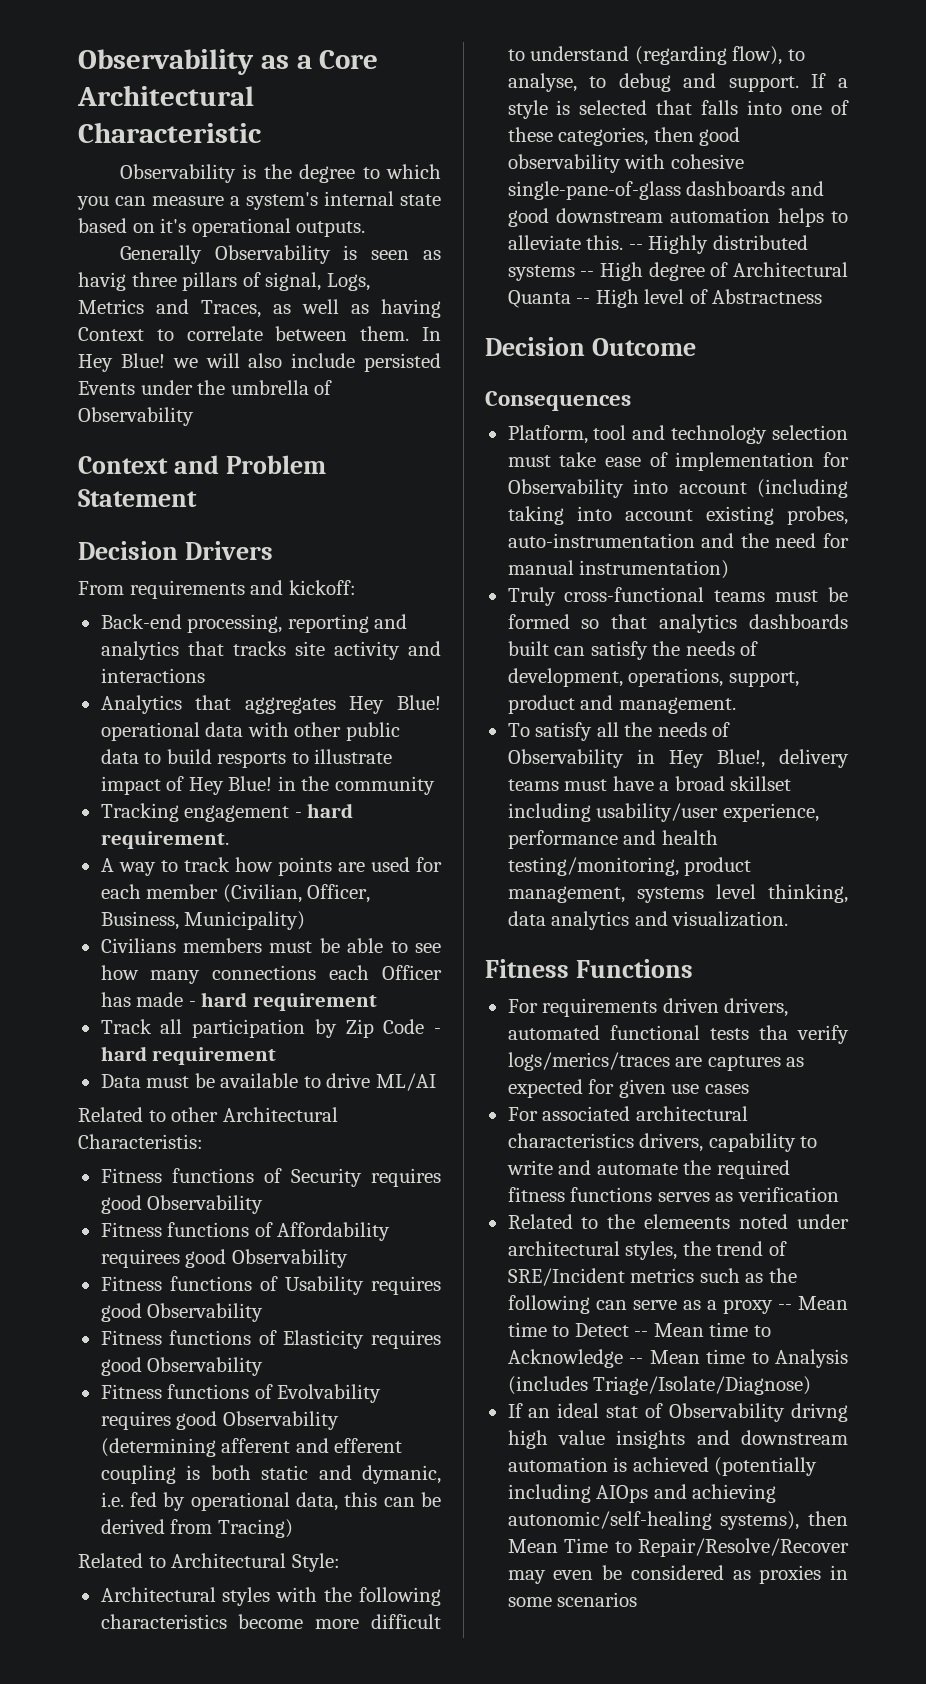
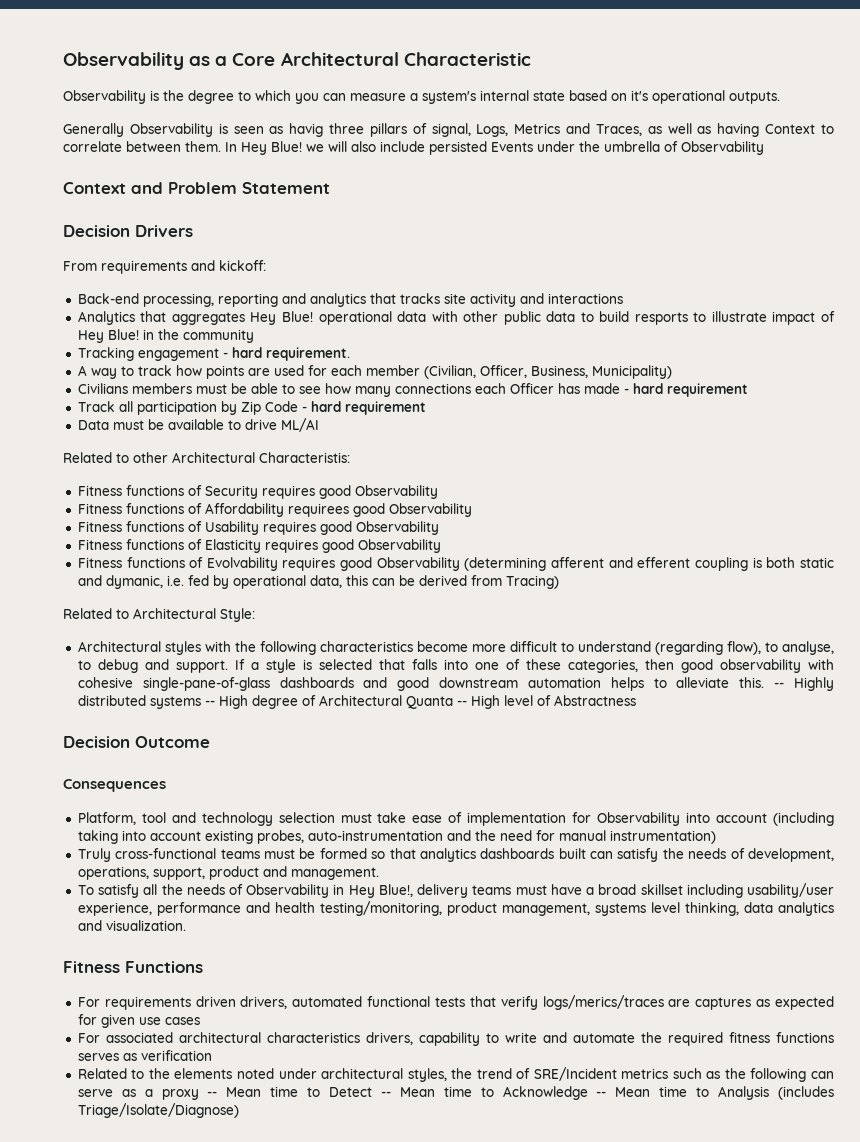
- For requirements driven drivers, automated functional tests tha verify logs/merics/traces are captures as expected for given use cases
+ For requirements driven drivers, automated functional tests that verify logs/merics/traces are captures as expected for given use cases
- Related to the elemeents noted under architectural styles, the trend of SRE/Incident metrics such as the following can serve as a proxy -- Mean time to Detect -- Mean time to Acknowledge -- Mean time to Analysis (includes Triage/Isolate/Diagnose)
+ Related to the elements noted under architectural styles, the trend of SRE/Incident metrics such as the following can serve as a proxy -- Mean time to Detect -- Mean time to Acknowledge -- Mean time to Analysis (includes Triage/Isolate/Diagnose)
- If an ideal stat of Observability drivng high value insights and downstream automation is achieved (potentially including AIOps and achieving autonomic/self-healing systems), then Mean Time to Repair/Resolve/Recover may even be considered as proxies in some scenarios

